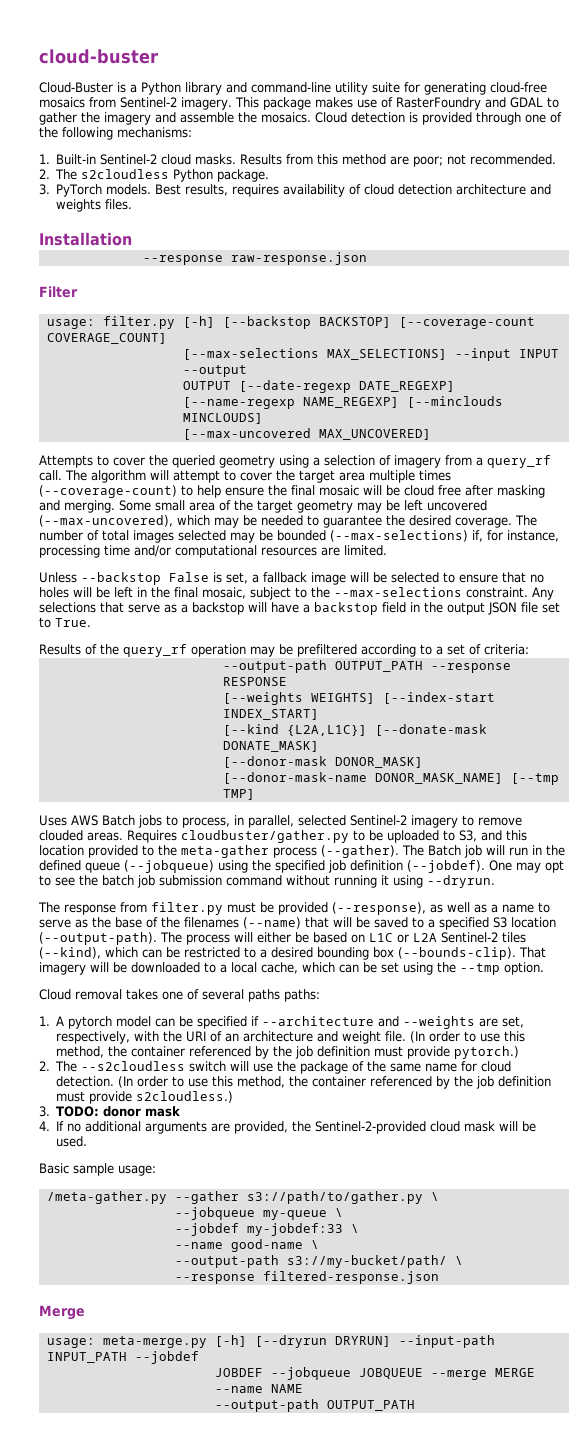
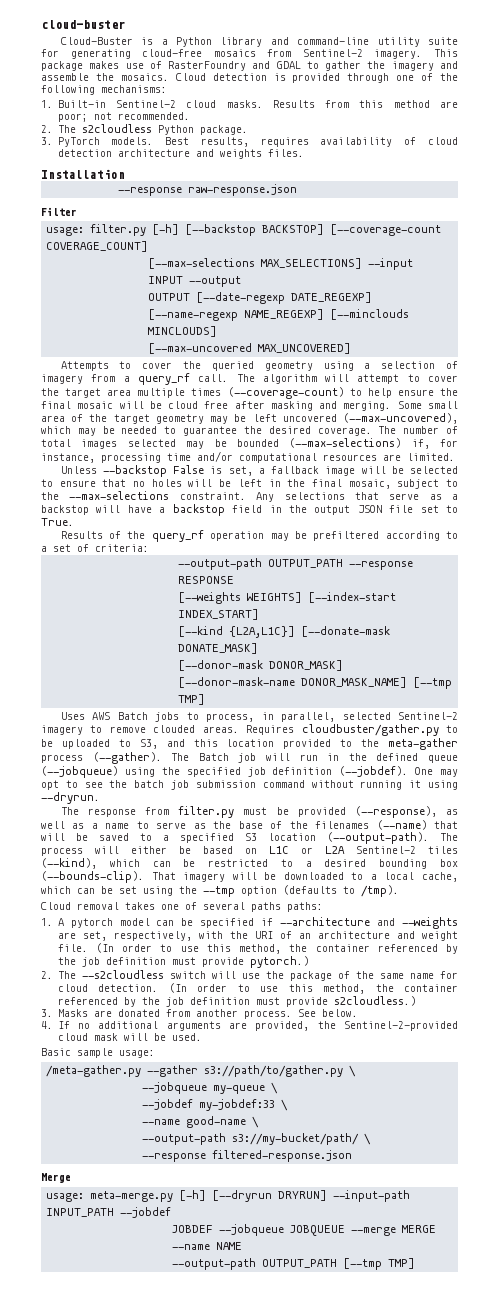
- That imagery will be downloaded to a local cache, which can be set using the --tmp option.
+ That imagery will be downloaded to a local cache, which can be set using the --tmp option (defaults to /tmp).
- 3. TODO: donor mask
+ 3. Masks are donated from another process. See below.
  JOBDEF --jobqueue JOBQUEUE --merge MERGE --name NAME
- --output-path OUTPUT_PATH
+ --output-path OUTPUT_PATH [--tmp TMP]

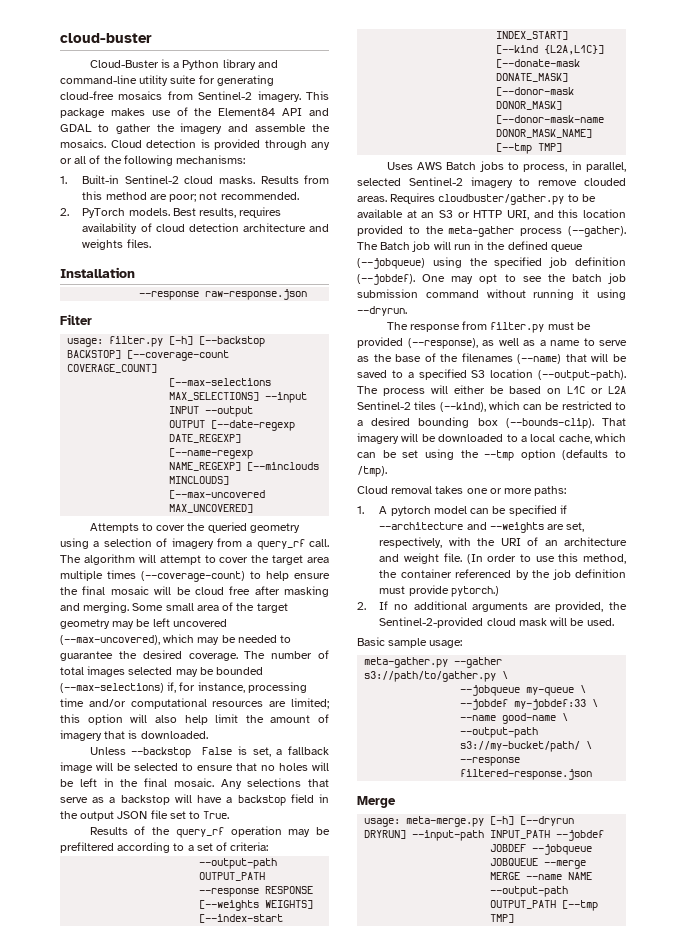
- This package makes use of RasterFoundry and GDAL to gather the imagery and assemble the mosaics.
+ This package makes use of the Element84 API and GDAL to gather the imagery and assemble the mosaics.
- Cloud detection is provided through one of the following mechanisms:
+ Cloud detection is provided through any or all of the following mechanisms:
- 2. The s2cloudless Python package.
- 3. PyTorch models.
+ 2. PyTorch models.
- The number of total images selected may be bounded (--max-selections) if, for instance, processing time and/or computational resources are limited.
+ The number of total images selected may be bounded (--max-selections) if, for instance, processing time and/or computational resources are limited; this option will also help limit the amount of imagery that is downloaded.
- Unless --backstop False is set, a fallback image will be selected to ensure that no holes will be left in the final mosaic, subject to the --max-selections constraint.
+ Unless --backstop False is set, a fallback image will be selected to ensure that no holes will be left in the final mosaic.
- Requires cloudbuster/gather.py to be uploaded to S3, and this location provided to the meta-gather process (--gather).
+ Requires cloudbuster/gather.py to be available at an S3 or HTTP URI, and this location provided to the meta-gather process (--gather).
- Cloud removal takes one of several paths paths:
+ Cloud removal takes one or more paths:
- 2. The --s2cloudless switch will use the package of the same name for cloud detection. (In order to use this method, the container referenced by the job definition must provide s2cloudless.)
- 3. Masks are donated from another process. See below.
- 4. If no additional arguments are provided, the Sentinel-2-provided cloud mask will be used.
+ 2. If no additional arguments are provided, the Sentinel-2-provided cloud mask will be used.
- /meta-gather.py --gather s3://path/to/gather.py \
+ meta-gather.py --gather s3://path/to/gather.py \

